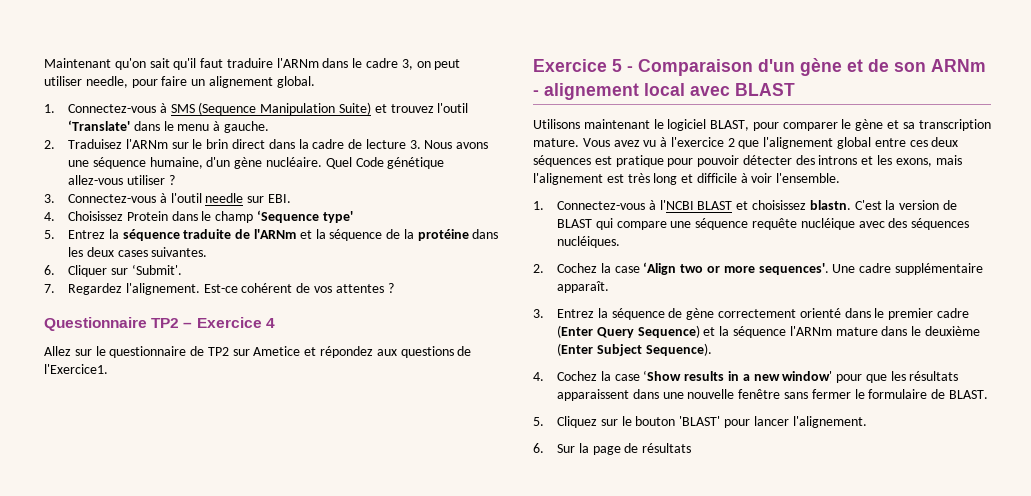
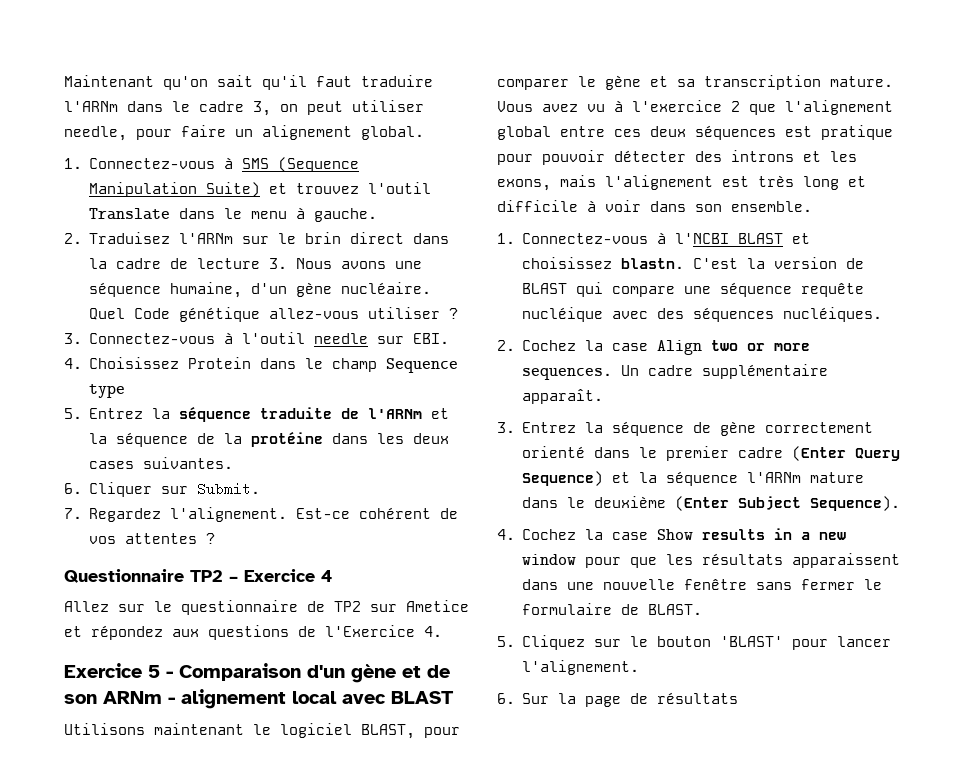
- 1. Connectez-vous à SMS (Sequence Manipulation Suite) et trouvez l'outil ‘Translate' dans le menu à gauche.
+ 1. Connectez-vous à SMS (Sequence Manipulation Suite) et trouvez l'outil Translate dans le menu à gauche.
- 4. Choisissez Protein dans le champ ‘Sequence type'
+ 4. Choisissez Protein dans le champ Sequence type
- 6. Cliquer sur ‘Submit'.
+ 6. Cliquer sur Submit.
- Allez sur le questionnaire de TP2 sur Ametice et répondez aux questions de l'Exercice1.
+ Allez sur le questionnaire de TP2 sur Ametice et répondez aux questions de l'Exercice 4.
- Vous avez vu à l'exercice 2 que l'alignement global entre ces deux séquences est pratique pour pouvoir détecter des introns et les exons, mais l'alignement est très long et difficile à voir l'ensemble.
+ Vous avez vu à l'exercice 2 que l'alignement global entre ces deux séquences est pratique pour pouvoir détecter des introns et les exons, mais l'alignement est très long et difficile à voir dans son ensemble.
- 2. Cochez la case ‘Align two or more sequences'. Une cadre supplémentaire apparaît.
+ 2. Cochez la case Align two or more sequences. Un cadre supplémentaire apparaît.
- 4. Cochez la case ‘Show results in a new window' pour que les résultats apparaissent dans une nouvelle fenêtre sans fermer le formulaire de BLAST.
+ 4. Cochez la case Show results in a new window pour que les résultats apparaissent dans une nouvelle fenêtre sans fermer le formulaire de BLAST.

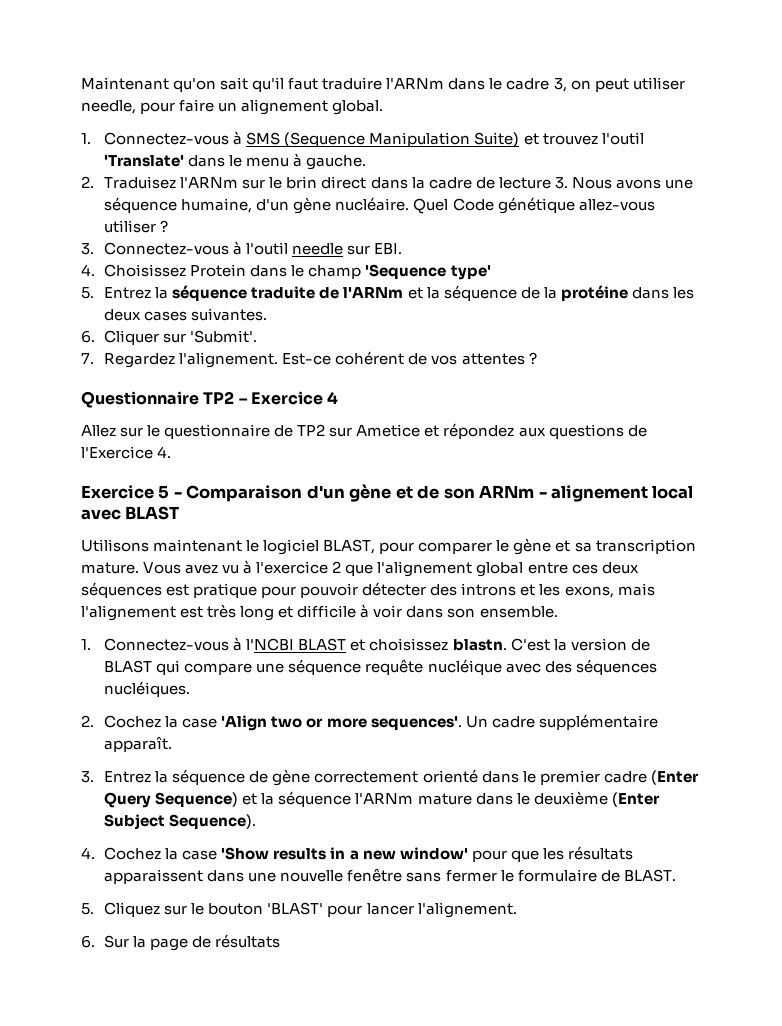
- 1. Connectez-vous à SMS (Sequence Manipulation Suite) et trouvez l'outil Translate dans le menu à gauche.
+ 1. Connectez-vous à SMS (Sequence Manipulation Suite) et trouvez l'outil 'Translate' dans le menu à gauche.
- 4. Choisissez Protein dans le champ Sequence type
+ 4. Choisissez Protein dans le champ 'Sequence type'
- 6. Cliquer sur Submit.
+ 6. Cliquer sur 'Submit'.
- 2. Cochez la case Align two or more sequences.
+ 2. Cochez la case 'Align two or more sequences'.
- 4. Cochez la case Show results in a new window pour que les résultats apparaissent dans une nouvelle fenêtre sans fermer le formulaire de BLAST.
+ 4. Cochez la case 'Show results in a new window' pour que les résultats apparaissent dans une nouvelle fenêtre sans fermer le formulaire de BLAST.

